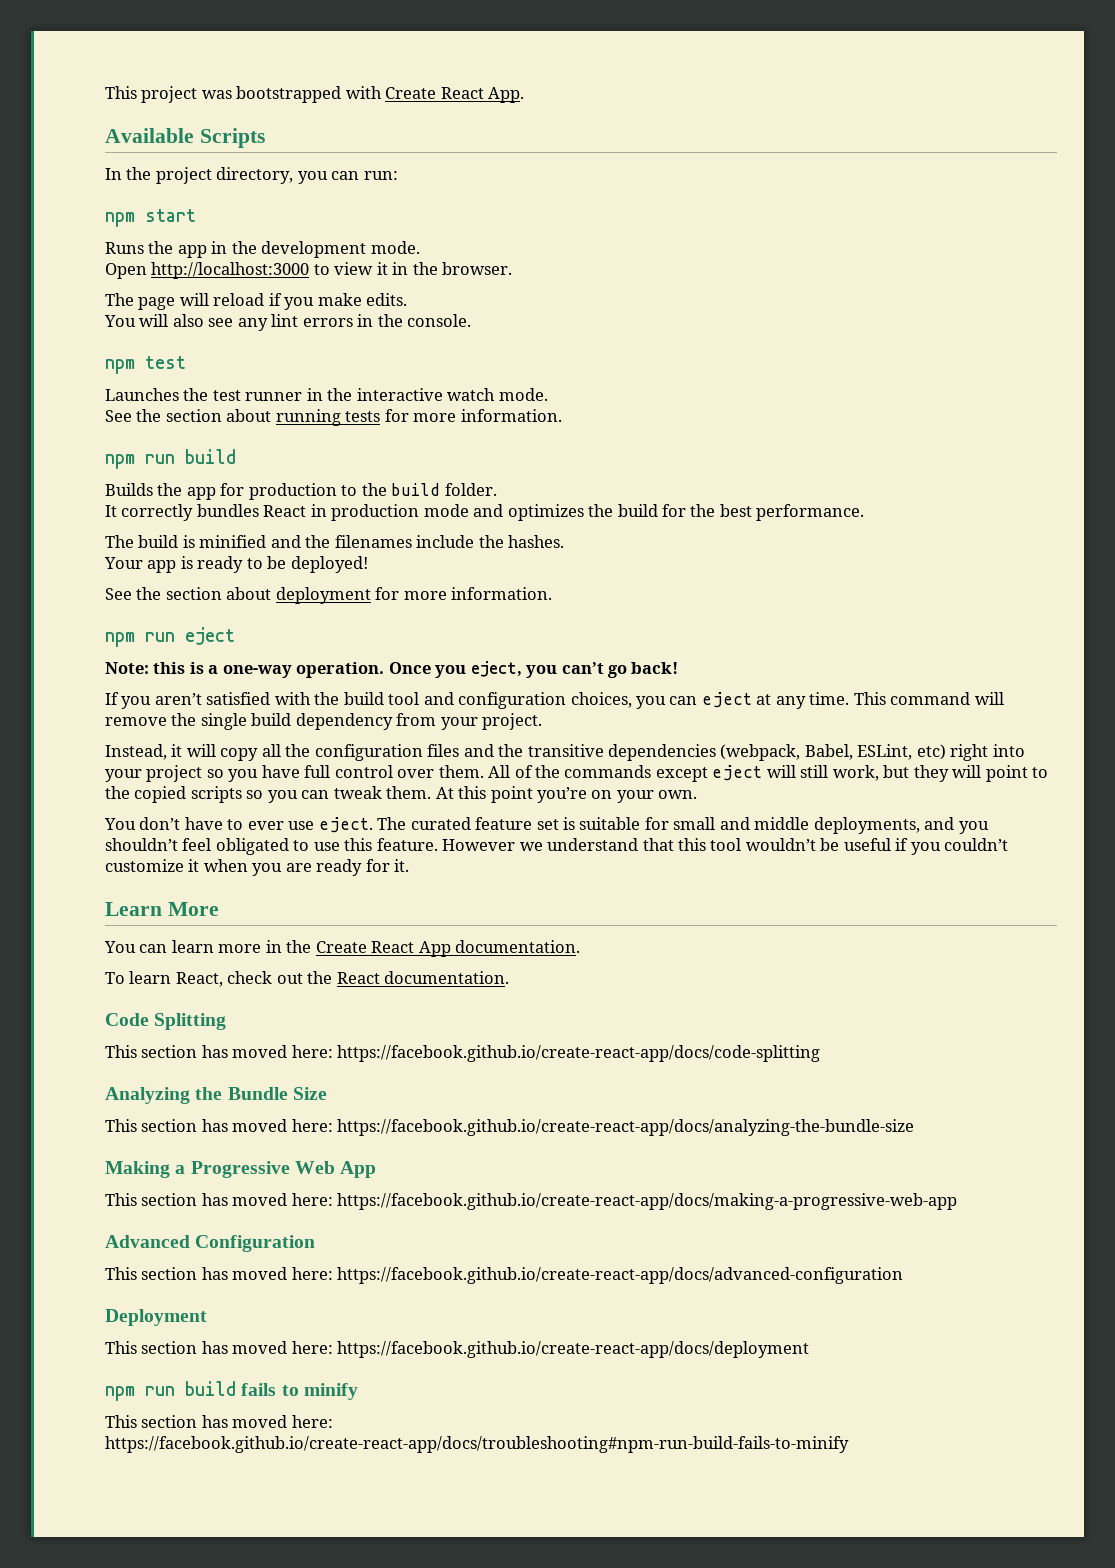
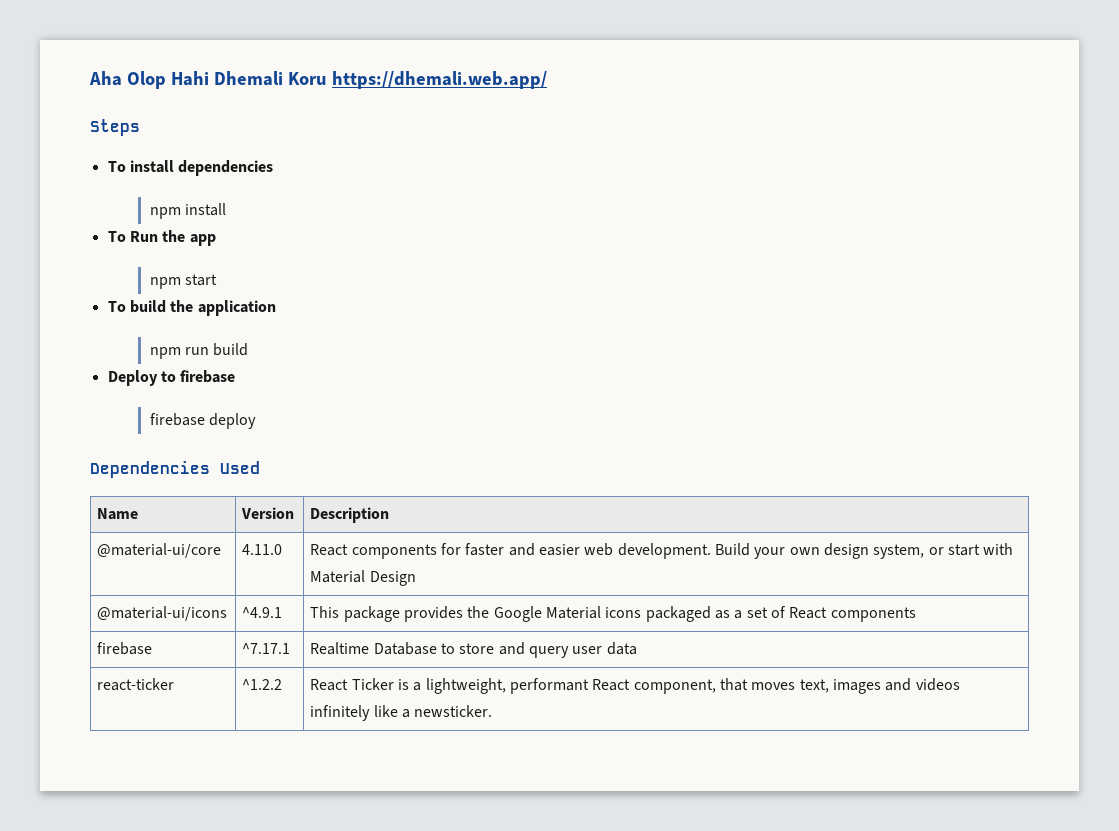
- This project was bootstrapped with Create React App.
- Available Scripts
- In the project directory, you can run:
+ Aha Olop Hahi Dhemali Koru https://dhemali.web.app/
+ Steps
+ To install dependencies
+ npm install
+ To Run the app
  npm start
- Runs the app in the development mode.
- Open http://localhost:3000 to view it in the browser.
- The page will reload if you make edits.
- You will also see any lint errors in the console.
- npm test
- Launches the test runner in the interactive watch mode.
- See the section about running tests for more information.
+ To build the application
  npm run build
- Builds the app for production to the build folder.
- It correctly bundles React in production mode and optimizes the build for the best performance.
- The build is minified and the filenames include the hashes.
- Your app is ready to be deployed!
- See the section about deployment for more information.
- npm run eject
- Note: this is a one-way operation. Once you eject, you can’t go back!
- If you aren’t satisfied with the build tool and configuration choices, you can eject at any time. This command will remove the single build dependency from your project.
- Instead, it will copy all the configuration files and the transitive dependencies (webpack, Babel, ESLint, etc) right into your project so you have full control over them. All of the commands except eject will still work, but they will point to the copied scripts so you can tweak them. At this point you’re on your own.
- You don’t have to ever use eject. The curated feature set is suitable for small and middle deployments, and you shouldn’t feel obligated to use this feature. However we understand that this tool wouldn’t be useful if you couldn’t customize it when you are ready for it.
- Learn More
- You can learn more in the Create React App documentation.
- To learn React, check out the React documentation.
- Code Splitting
- This section has moved here: https://facebook.github.io/create-react-app/docs/code-splitting
- Analyzing the Bundle Size
- This section has moved here: https://facebook.github.io/create-react-app/docs/analyzing-the-bundle-size
- Making a Progressive Web App
- This section has moved here: https://facebook.github.io/create-react-app/docs/making-a-progressive-web-app
- Advanced Configuration
- This section has moved here: https://facebook.github.io/create-react-app/docs/advanced-configuration
- Deployment
- This section has moved here: https://facebook.github.io/create-react-app/docs/deployment
- npm run build fails to minify
- This section has moved here: https://facebook.github.io/create-react-app/docs/troubleshooting#npm-run-build-fails-to-minify
+ Deploy to firebase
+ firebase deploy
+ Dependencies Used
+ Name | Version | Description
+ @material-ui/core | 4.11.0 | React components for faster and easier web development. Build your own design system, or start with Material Design
+ @material-ui/icons | ^4.9.1 | This package provides the Google Material icons packaged as a set of React components
+ firebase | ^7.17.1 | Realtime Database to store and query user data
+ react-ticker | ^1.2.2 | React Ticker is a lightweight, performant React component, that moves text, images and videos infinitely like a newsticker.

